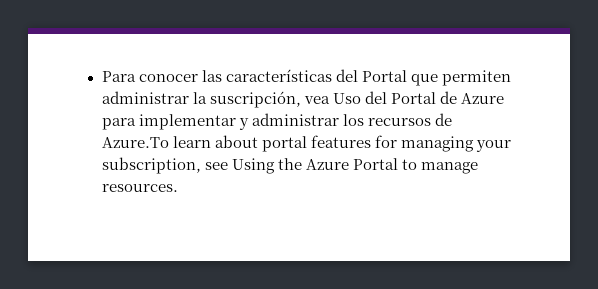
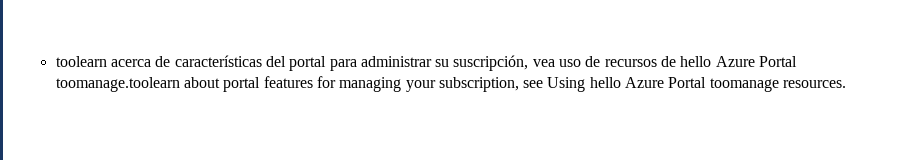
- Para conocer las características del Portal que permiten administrar la suscripción, vea Uso del Portal de Azure para implementar y administrar los recursos de Azure.To learn about portal features for managing your subscription, see Using the Azure Portal to manage resources.
+ toolearn acerca de características del portal para administrar su suscripción, vea uso de recursos de hello Azure Portal toomanage.toolearn about portal features for managing your subscription, see Using hello Azure Portal toomanage resources.

